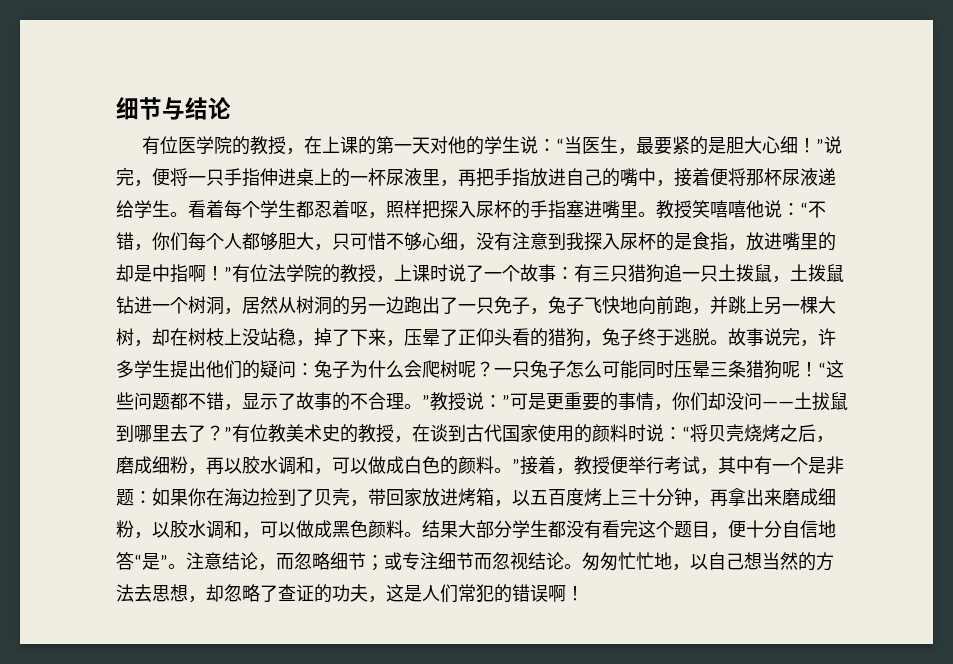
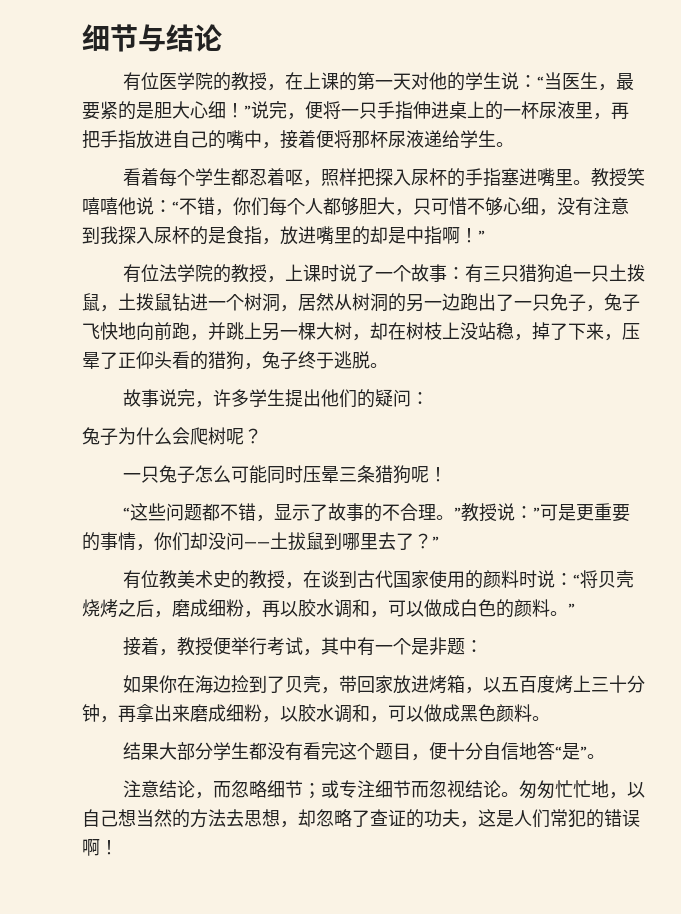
- 有位医学院的教授，在上课的第一天对他的学生说：“当医生，最要紧的是胆大心细！”说完，便将一只手指伸进桌上的一杯尿液里，再把手指放进自己的嘴中，接着便将那杯尿液递给学生。看着每个学生都忍着呕，照样把探入尿杯的手指塞进嘴里。
+ 有位医学院的教授，在上课的第一天对他的学生说：“当医生，最要紧的是胆大心细！”说完，便将一只手指伸进桌上的一杯尿液里，再把手指放进自己的嘴中，接着便将那杯尿液递给学生。
+ 看着每个学生都忍着呕，照样把探入尿杯的手指塞进嘴里。
- “不错，你们每个人都够胆大，只可惜不够心细，没有注意到我探入尿杯的是食指，放进嘴里的却是中指啊！”有位法学院的教授，上课时说了一个故事：
+ “不错，你们每个人都够胆大，只可惜不够心细，没有注意到我探入尿杯的是食指，放进嘴里的却是中指啊！”
+ 有位法学院的教授，上课时说了一个故事：
- 有三只猎狗追一只土拨鼠，土拨鼠钻进一个树洞，居然从树洞的另一边跑出了一只免子，兔子飞快地向前跑，并跳上另一棵大树，却在树枝上没站稳，掉了下来，压晕了正仰头看的猎狗，兔子终于逃脱。故事说完，许多学生提出他们的疑问：兔子为什么会爬树呢？一只兔子怎么可能同时压晕三条猎狗呢！“这些问题都不错，显示了故事的不合理。”教授说：
+ 有三只猎狗追一只土拨鼠，土拨鼠钻进一个树洞，居然从树洞的另一边跑出了一只免子，兔子飞快地向前跑，并跳上另一棵大树，却在树枝上没站稳，掉了下来，压晕了正仰头看的猎狗，兔子终于逃脱。
+ 故事说完，许多学生提出他们的疑问：
+ 兔子为什么会爬树呢？
+ 一只兔子怎么可能同时压晕三条猎狗呢！
+ “这些问题都不错，显示了故事的不合理。”教授说：
- ”可是更重要的事情，你们却没问——土拔鼠到哪里去了？”有位教美术史的教授，在谈到古代国家使用的颜料时说：
+ ”可是更重要的事情，你们却没问——土拔鼠到哪里去了？”
+ 有位教美术史的教授，在谈到古代国家使用的颜料时说：
- “将贝壳烧烤之后，磨成细粉，再以胶水调和，可以做成白色的颜料。”接着，教授便举行考试，其中有一个是非题：如果你在海边捡到了贝壳，带回家放进烤箱，以五百度烤上三十分钟，再拿出来磨成细粉，以胶水调和，可以做成黑色颜料。结果大部分学生都没有看完这个题目，便十分自信地答“是”。注意结论，而忽略细节；
+ “将贝壳烧烤之后，磨成细粉，再以胶水调和，可以做成白色的颜料。”
+ 接着，教授便举行考试，其中有一个是非题：
+ 如果你在海边捡到了贝壳，带回家放进烤箱，以五百度烤上三十分钟，再拿出来磨成细粉，以胶水调和，可以做成黑色颜料。
+ 结果大部分学生都没有看完这个题目，便十分自信地答“是”。
+ 注意结论，而忽略细节；

